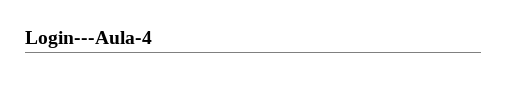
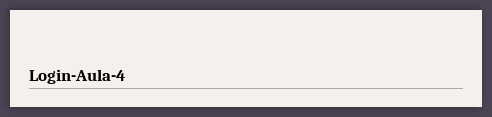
- Login---Aula-4
+ Login-Aula-4

